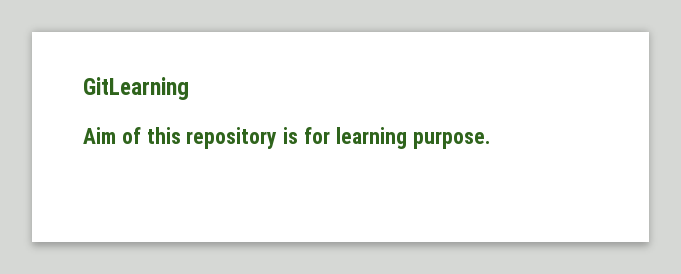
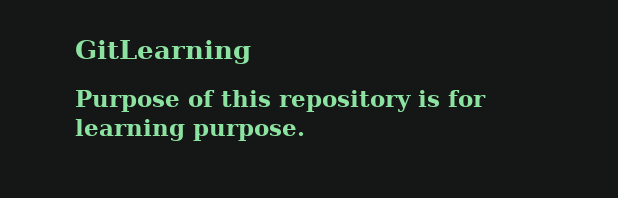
- Aim of this repository is for learning purpose.
+ Purpose of this repository is for learning purpose.

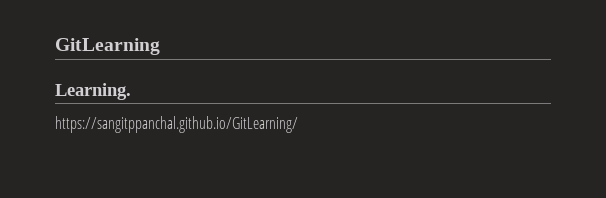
- Purpose of this repository is for learning purpose.
+ Learning.
+ https://sangitppanchal.github.io/GitLearning/

